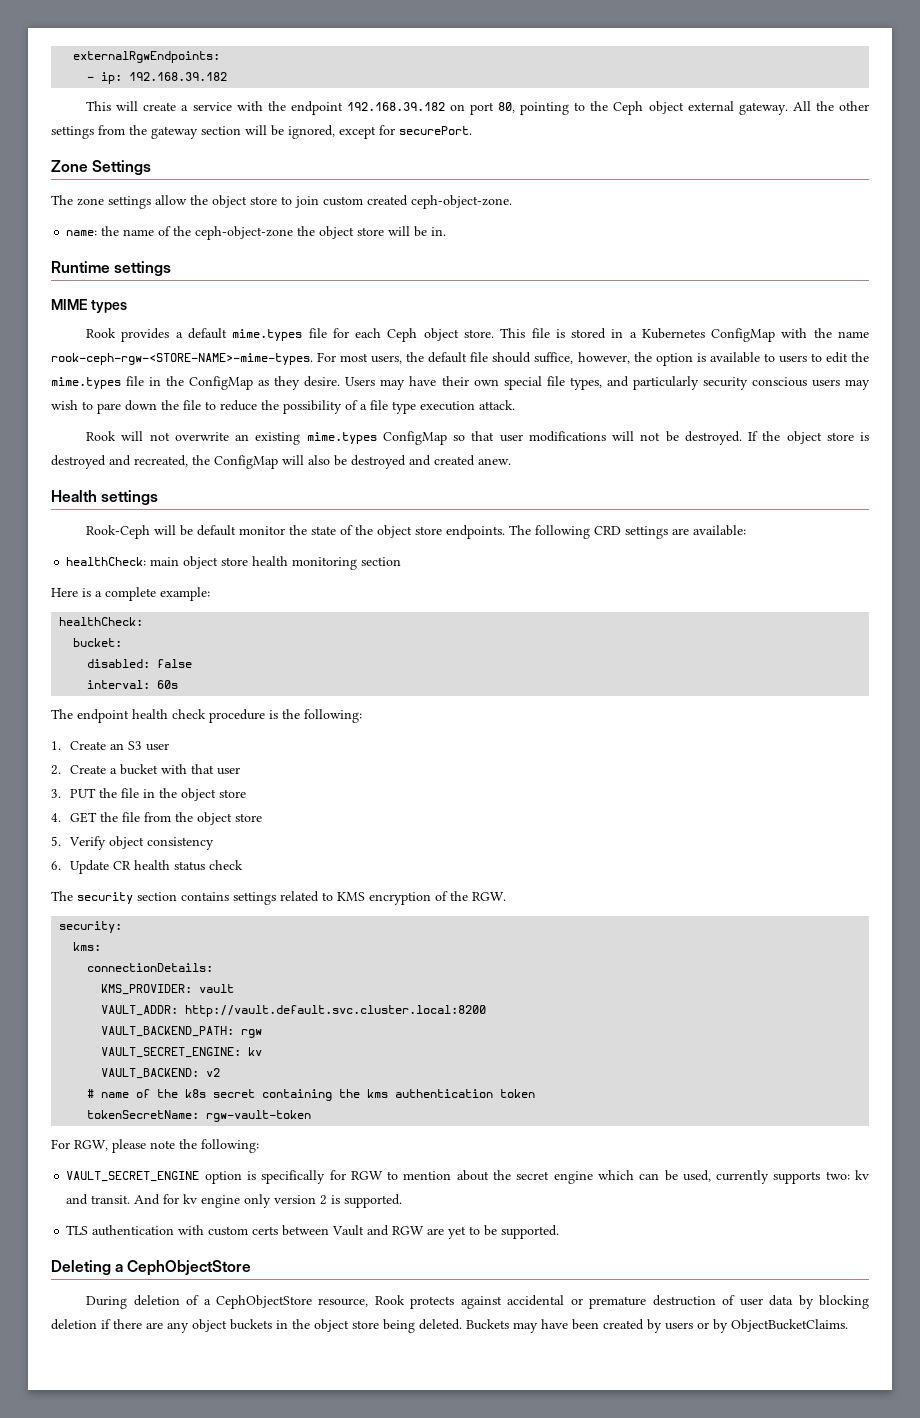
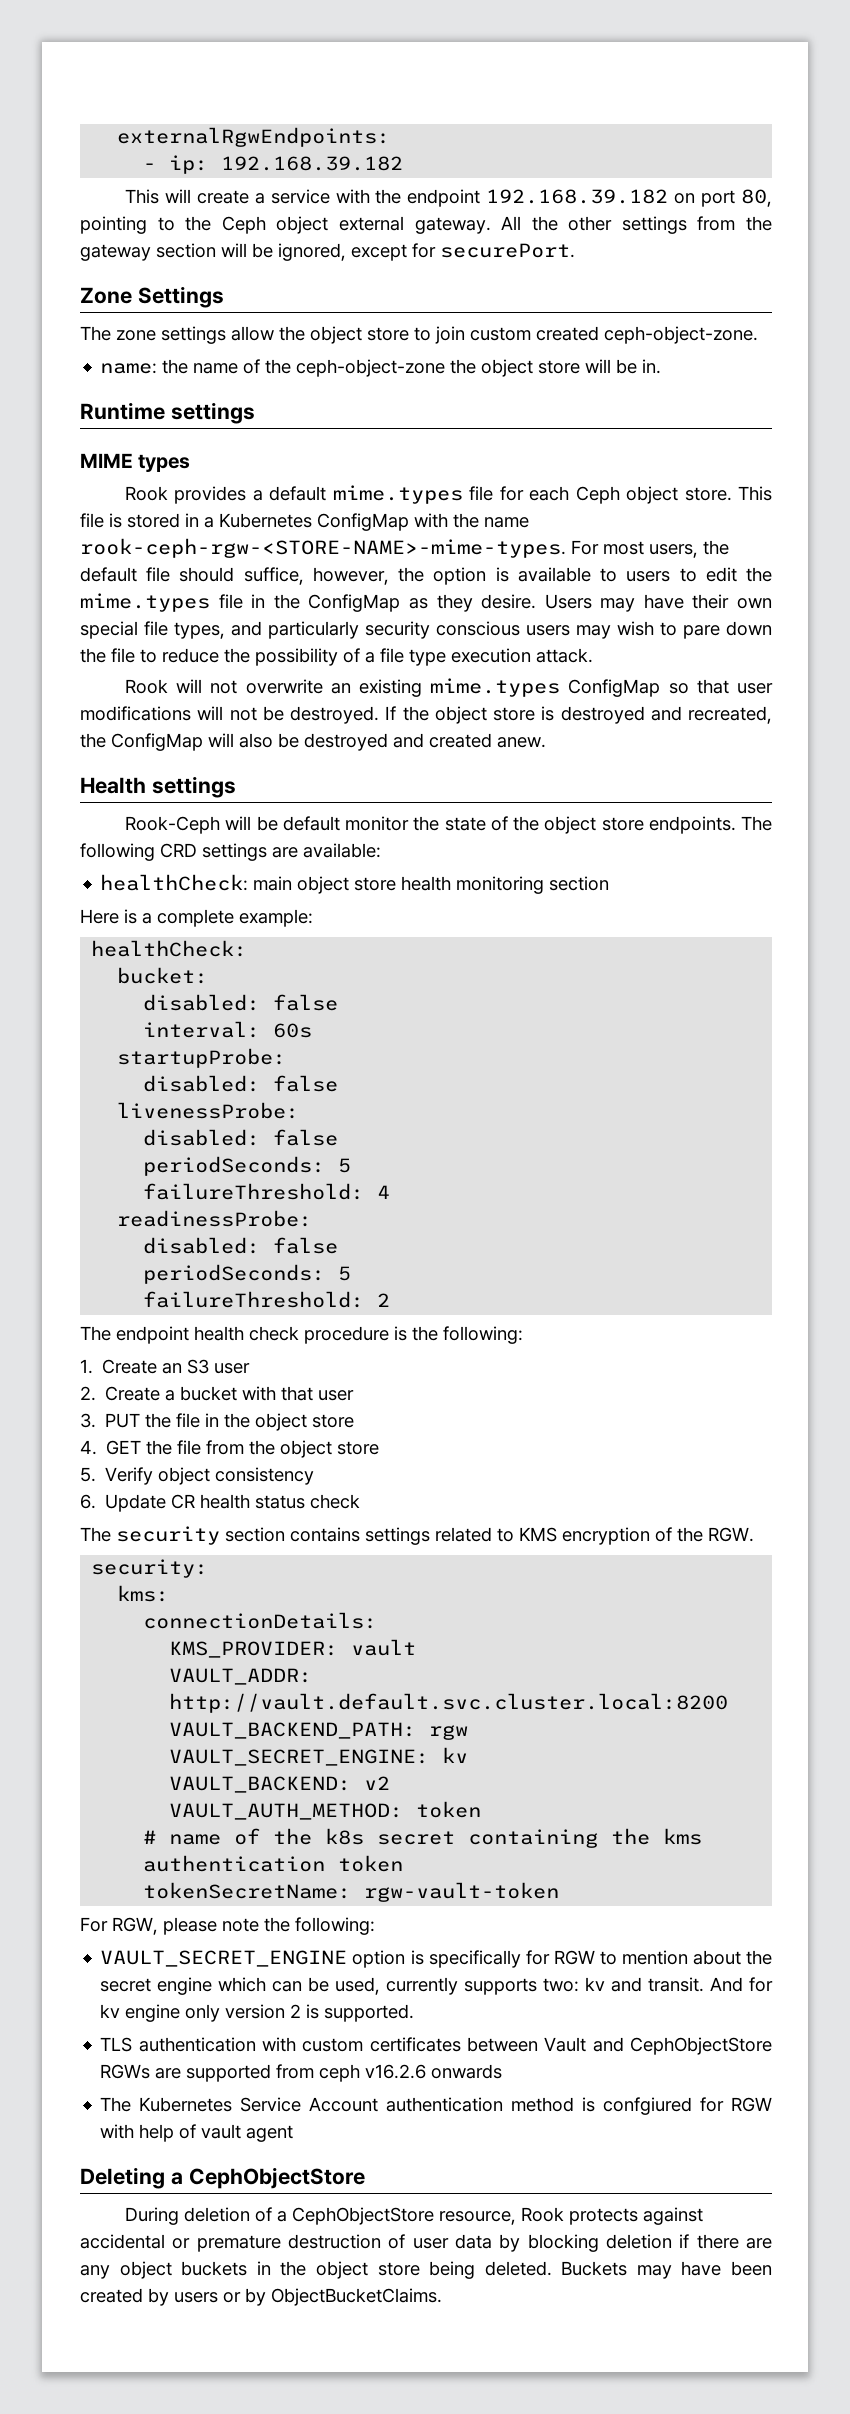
+ startupProbe:
+ disabled: false
+ livenessProbe:
+ disabled: false
+ periodSeconds: 5
+ failureThreshold: 4
+ readinessProbe:
+ disabled: false
+ periodSeconds: 5
+ failureThreshold: 2
+ VAULT_AUTH_METHOD: token
- TLS authentication with custom certs between Vault and RGW are yet to be supported.
+ TLS authentication with custom certificates between Vault and CephObjectStore RGWs are supported from ceph v16.2.6 onwards
+ The Kubernetes Service Account authentication method is confgiured for RGW with help of vault agent

